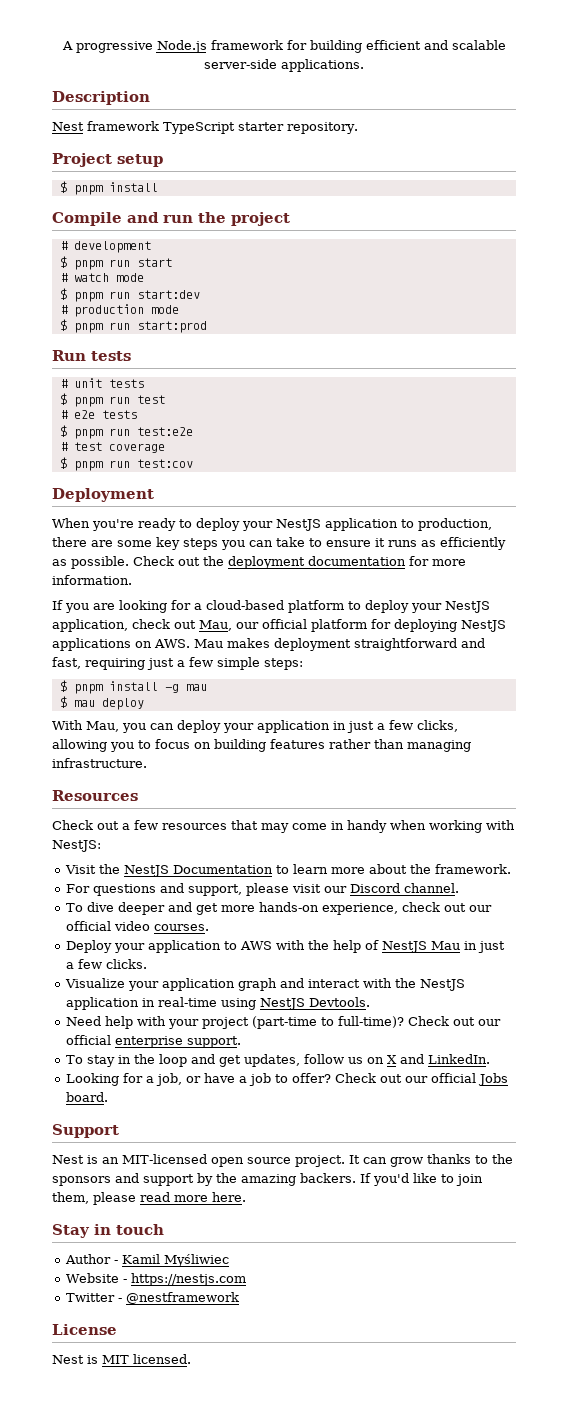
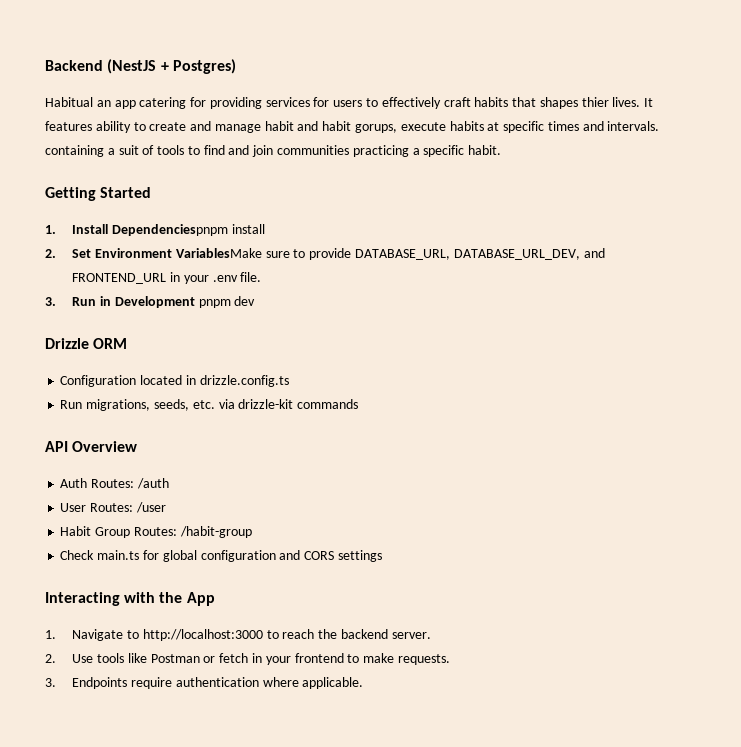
- A progressive Node.js framework for building efficient and scalable server-side applications.
- Description
- Nest framework TypeScript starter repository.
- Project setup
- $ pnpm install
- Compile and run the project
- # development
- $ pnpm run start
- # watch mode
- $ pnpm run start:dev
- # production mode
- $ pnpm run start:prod
- Run tests
- # unit tests
- $ pnpm run test
- # e2e tests
- $ pnpm run test:e2e
- # test coverage
- $ pnpm run test:cov
- Deployment
- When you're ready to deploy your NestJS application to production, there are some key steps you can take to ensure it runs as efficiently as possible. Check out the deployment documentation for more information.
- If you are looking for a cloud-based platform to deploy your NestJS application, check out Mau, our official platform for deploying NestJS applications on AWS. Mau makes deployment straightforward and fast, requiring just a few simple steps:
- $ pnpm install -g mau
- $ mau deploy
- With Mau, you can deploy your application in just a few clicks, allowing you to focus on building features rather than managing infrastructure.
- Resources
- Check out a few resources that may come in handy when working with NestJS:
- Visit the NestJS Documentation to learn more about the framework.
- For questions and support, please visit our Discord channel.
- To dive deeper and get more hands-on experience, check out our official video courses.
- Deploy your application to AWS with the help of NestJS Mau in just a few clicks.
- Visualize your application graph and interact with the NestJS application in real-time using NestJS Devtools.
- Need help with your project (part-time to full-time)? Check out our official enterprise support.
- To stay in the loop and get updates, follow us on X and LinkedIn.
- Looking for a job, or have a job to offer? Check out our official Jobs board.
- Support
- Nest is an MIT-licensed open source project. It can grow thanks to the sponsors and support by the amazing backers. If you'd like to join them, please read more here.
- Stay in touch
- Author - Kamil Myśliwiec
- Website - https://nestjs.com
- Twitter - @nestframework
- License
- Nest is MIT licensed.
+ Backend (NestJS + Postgres)
+ Habitual an app catering for providing services for users to effectively craft habits that shapes thier lives. It features ability to create and manage habit and habit gorups, execute habits at specific times and intervals. containing a suit of tools to find and join communities practicing a specific habit.
+ Getting Started
+ 1. Install Dependenciespnpm install
+ 2. Set Environment VariablesMake sure to provide DATABASE_URL, DATABASE_URL_DEV, and FRONTEND_URL in your .env file.
+ 3. Run in Development pnpm dev
+ Drizzle ORM
+ Configuration located in drizzle.config.ts
+ Run migrations, seeds, etc. via drizzle-kit commands
+ API Overview
+ Auth Routes: /auth
+ User Routes: /user
+ Habit Group Routes: /habit-group
+ Check main.ts for global configuration and CORS settings
+ Interacting with the App
+ 1. Navigate to http://localhost:3000 to reach the backend server.
+ 2. Use tools like Postman or fetch in your frontend to make requests.
+ 3. Endpoints require authentication where applicable.

